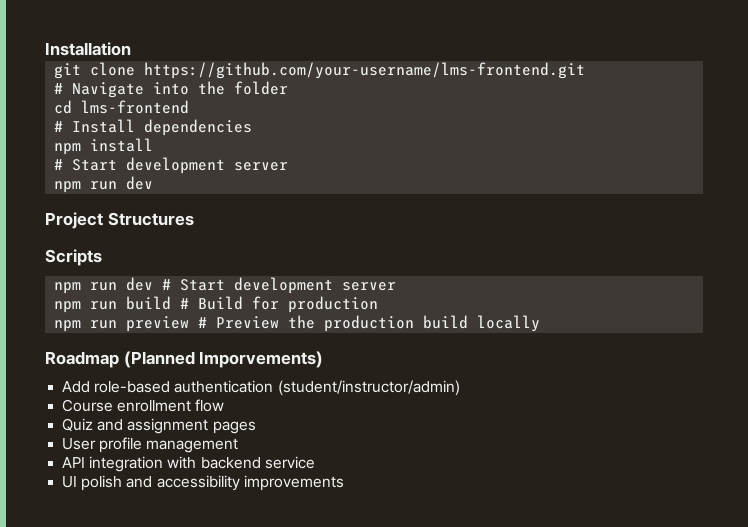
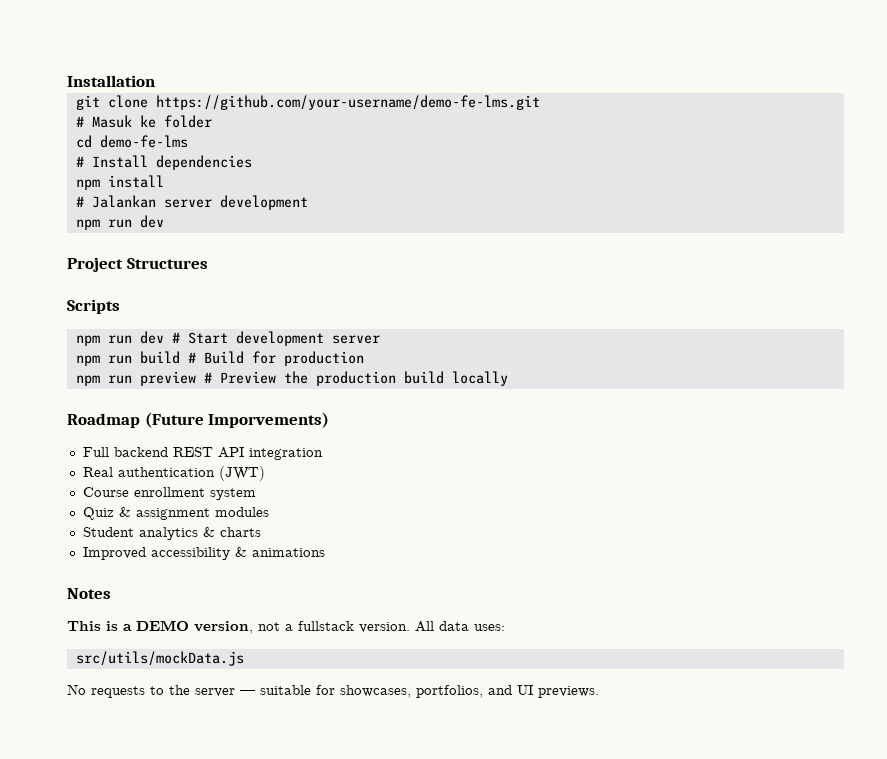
- git clone https://github.com/your-username/lms-frontend.git
- # Navigate into the folder
+ git clone https://github.com/your-username/demo-fe-lms.git
+ # Masuk ke folder
- cd lms-frontend
+ cd demo-fe-lms
  npm install
- # Start development server
+ # Jalankan server development
- Roadmap (Planned Imporvements)
+ Roadmap (Future Imporvements)
- Add role-based authentication (student/instructor/admin)
+ Full backend REST API integration
+ Real authentication (JWT)
- Course enrollment flow
+ Course enrollment system
- Quiz and assignment pages
- User profile management
- API integration with backend service
- UI polish and accessibility improvements
+ Quiz & assignment modules
+ Student analytics & charts
+ Improved accessibility & animations
+ Notes
+ This is a DEMO version, not a fullstack version. All data uses:
+ src/utils/mockData.js
+ No requests to the server — suitable for showcases, portfolios, and UI previews.

